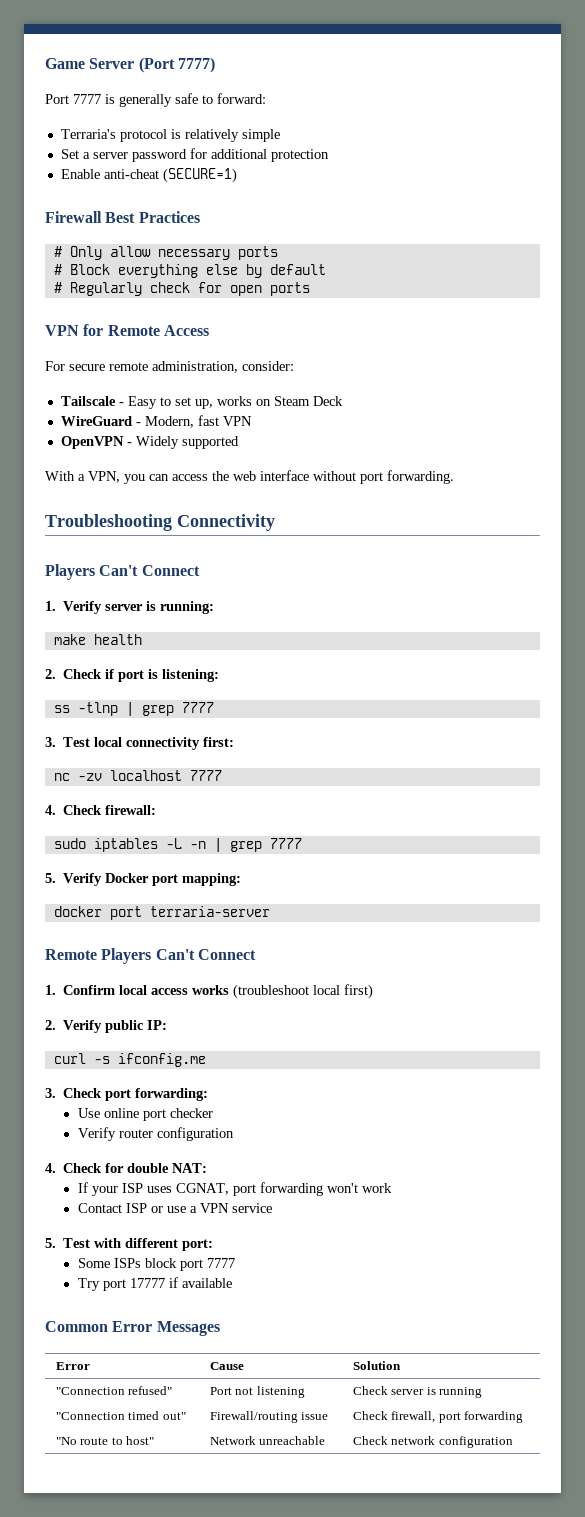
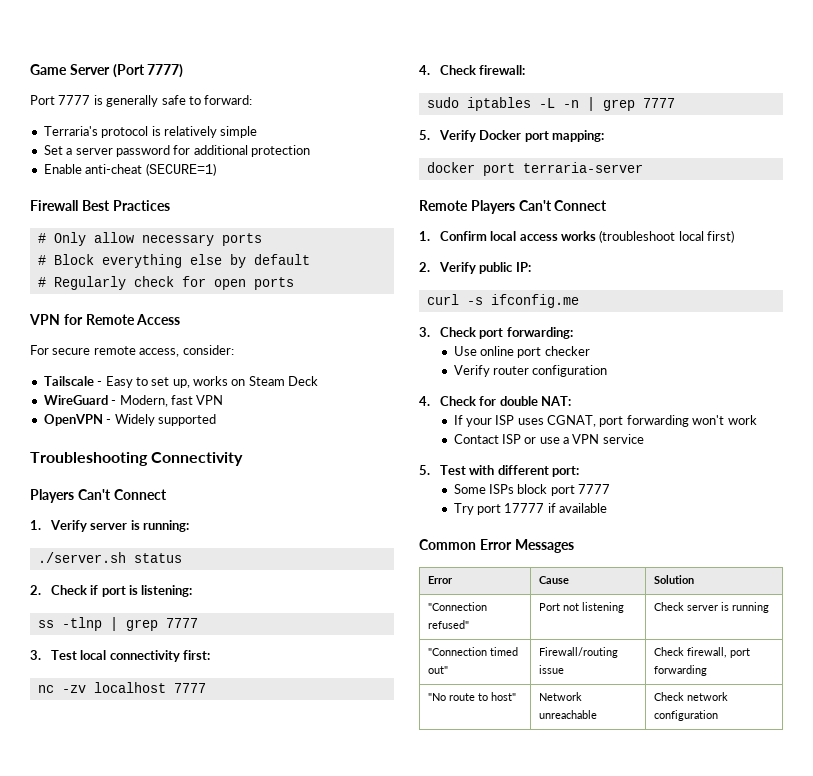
- For secure remote administration, consider:
+ For secure remote access, consider:
- With a VPN, you can access the web interface without port forwarding.
- make health
+ ./server.sh status

